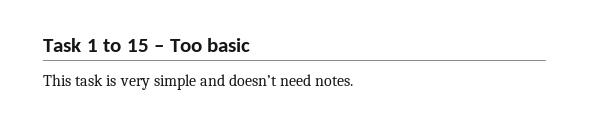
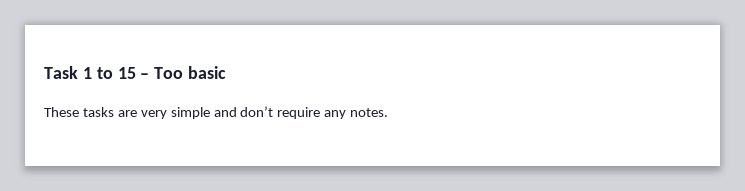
- This task is very simple and doesn’t need notes.
+ These tasks are very simple and don’t require any notes.

